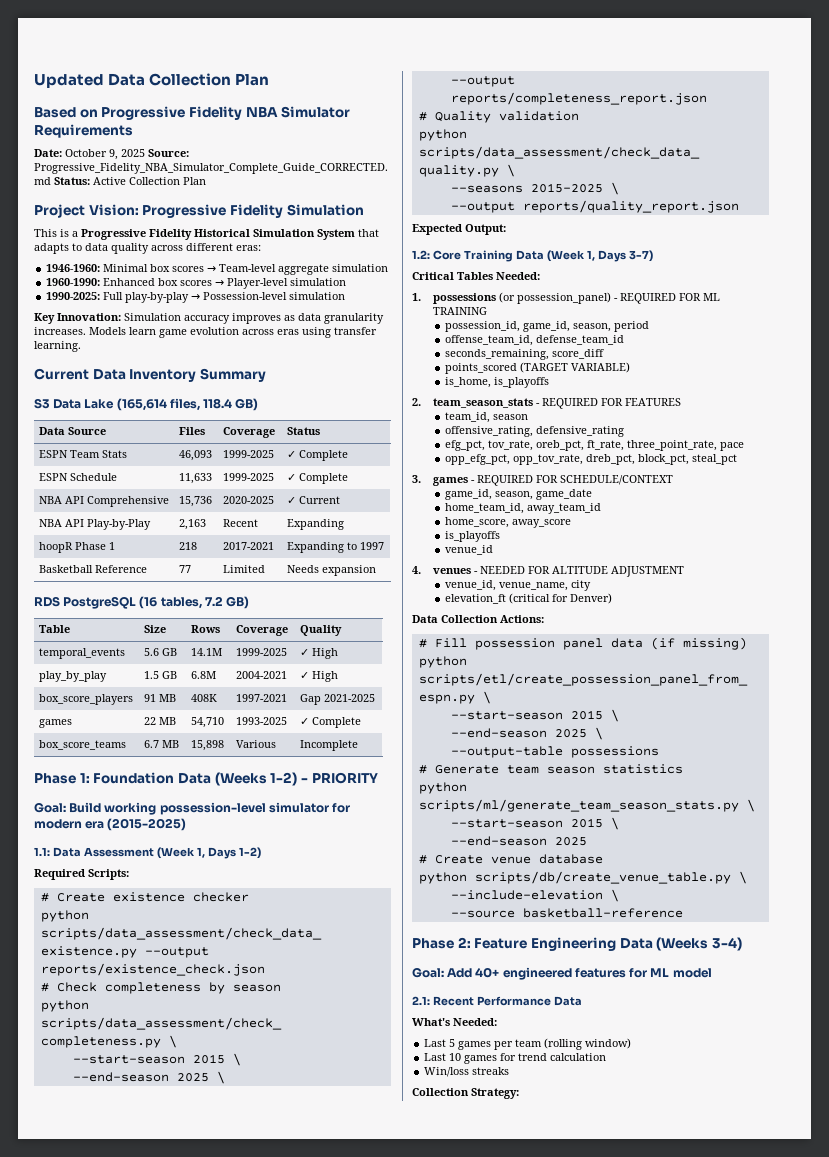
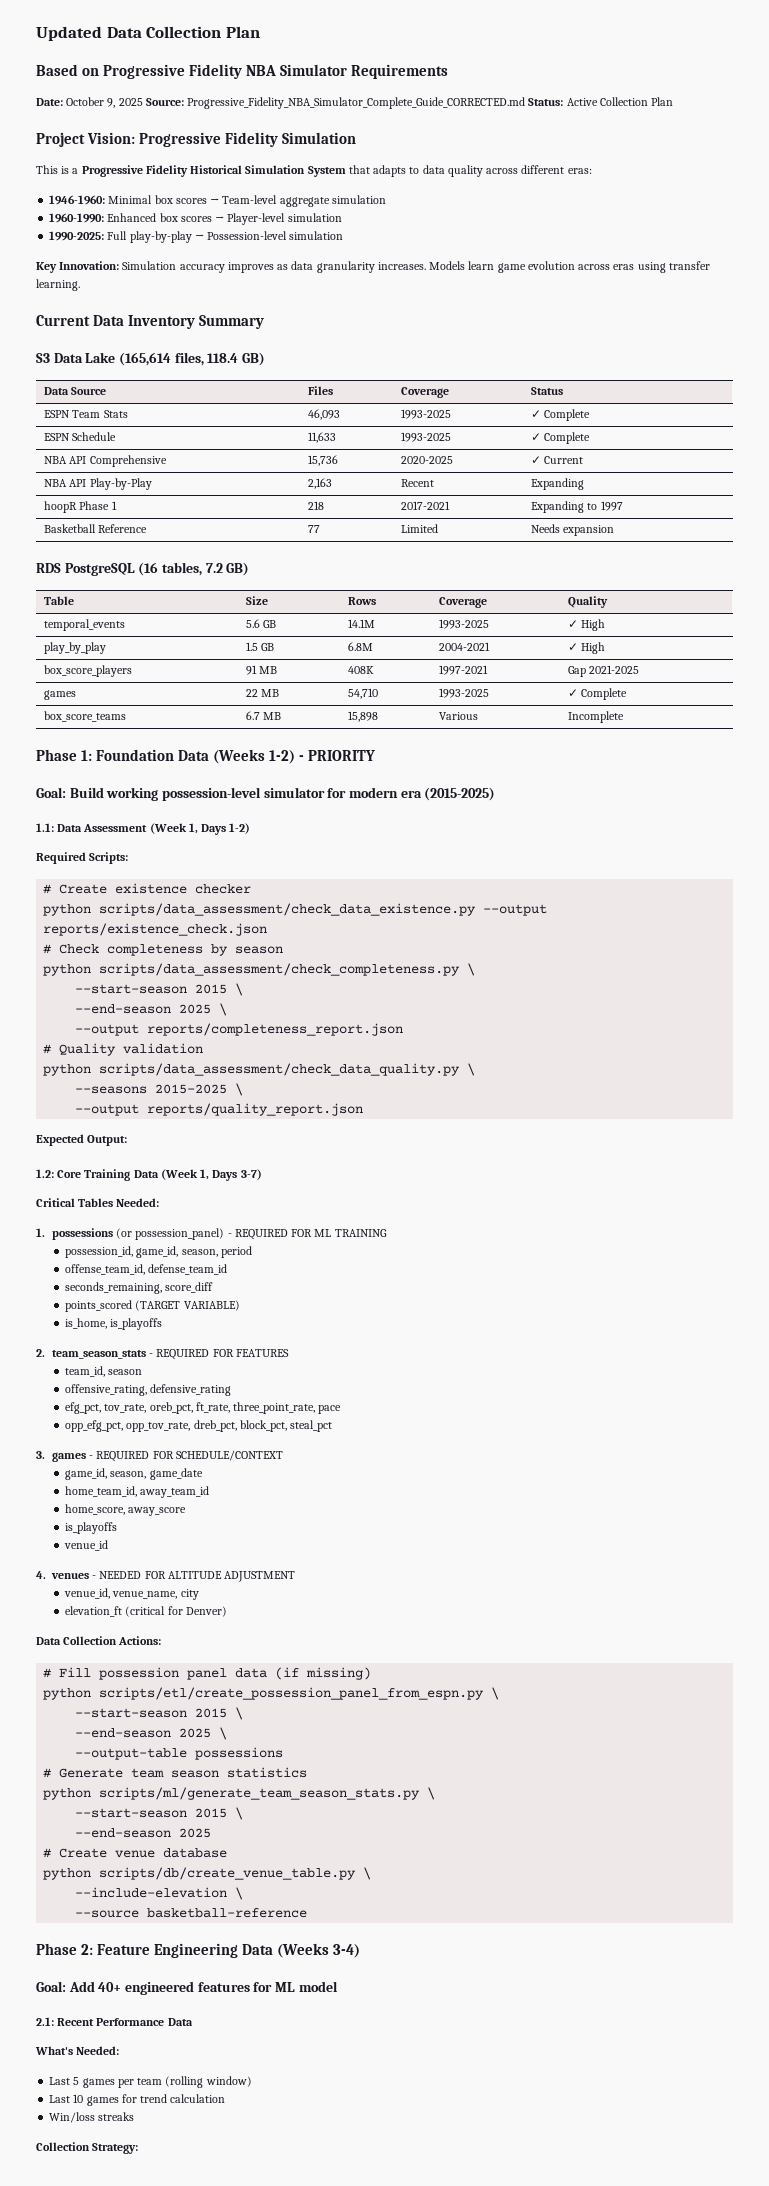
- ESPN Team Stats | 46,093 | 1999-2025 | ✓ Complete
+ ESPN Team Stats | 46,093 | 1993-2025 | ✓ Complete
- ESPN Schedule | 11,633 | 1999-2025 | ✓ Complete
+ ESPN Schedule | 11,633 | 1993-2025 | ✓ Complete
- temporal_events | 5.6 GB | 14.1M | 1999-2025 | ✓ High
+ temporal_events | 5.6 GB | 14.1M | 1993-2025 | ✓ High

